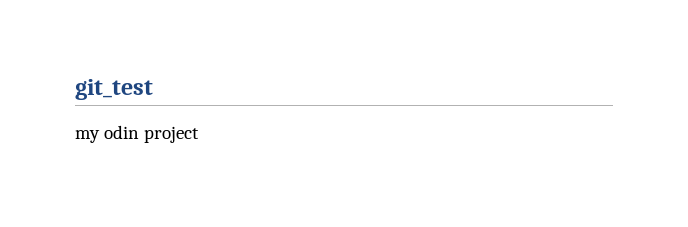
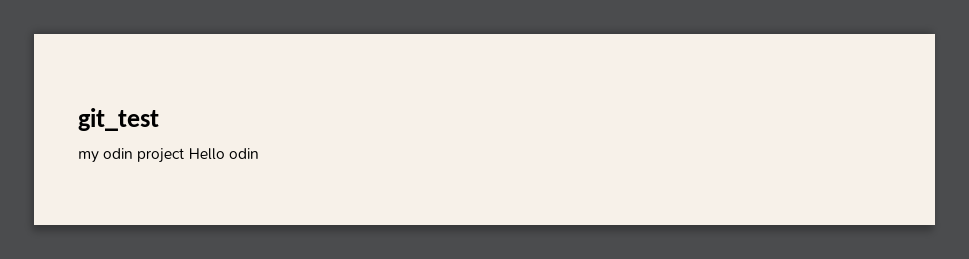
- my odin project
+ my odin project Hello odin

